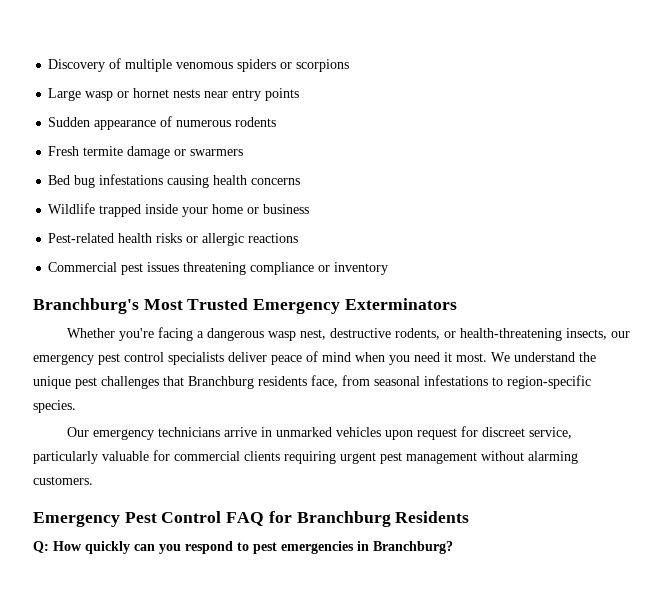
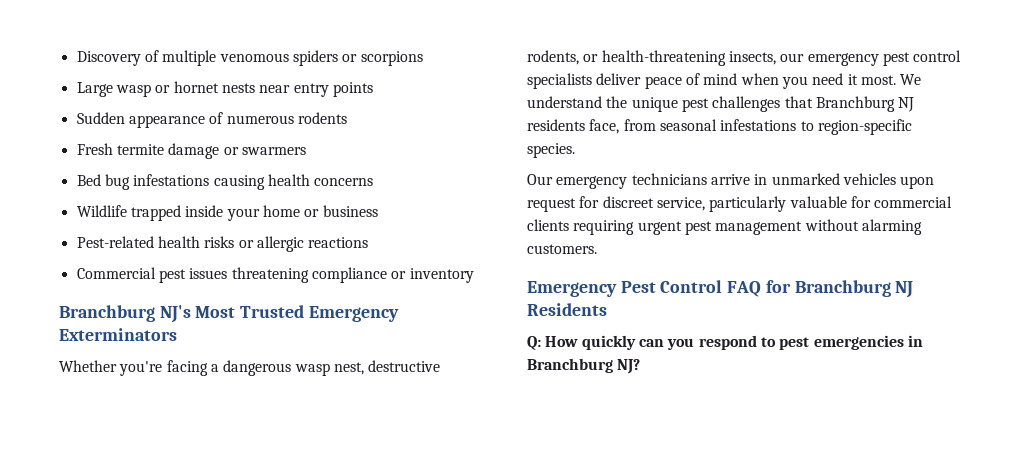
- Branchburg's Most Trusted Emergency Exterminators
+ Branchburg NJ's Most Trusted Emergency Exterminators
- We understand the unique pest challenges that Branchburg residents face, from seasonal infestations to region-specific species.
+ We understand the unique pest challenges that Branchburg NJ residents face, from seasonal infestations to region-specific species.
- Emergency Pest Control FAQ for Branchburg Residents
+ Emergency Pest Control FAQ for Branchburg NJ Residents
- Q: How quickly can you respond to pest emergencies in Branchburg?
+ Q: How quickly can you respond to pest emergencies in Branchburg NJ?

